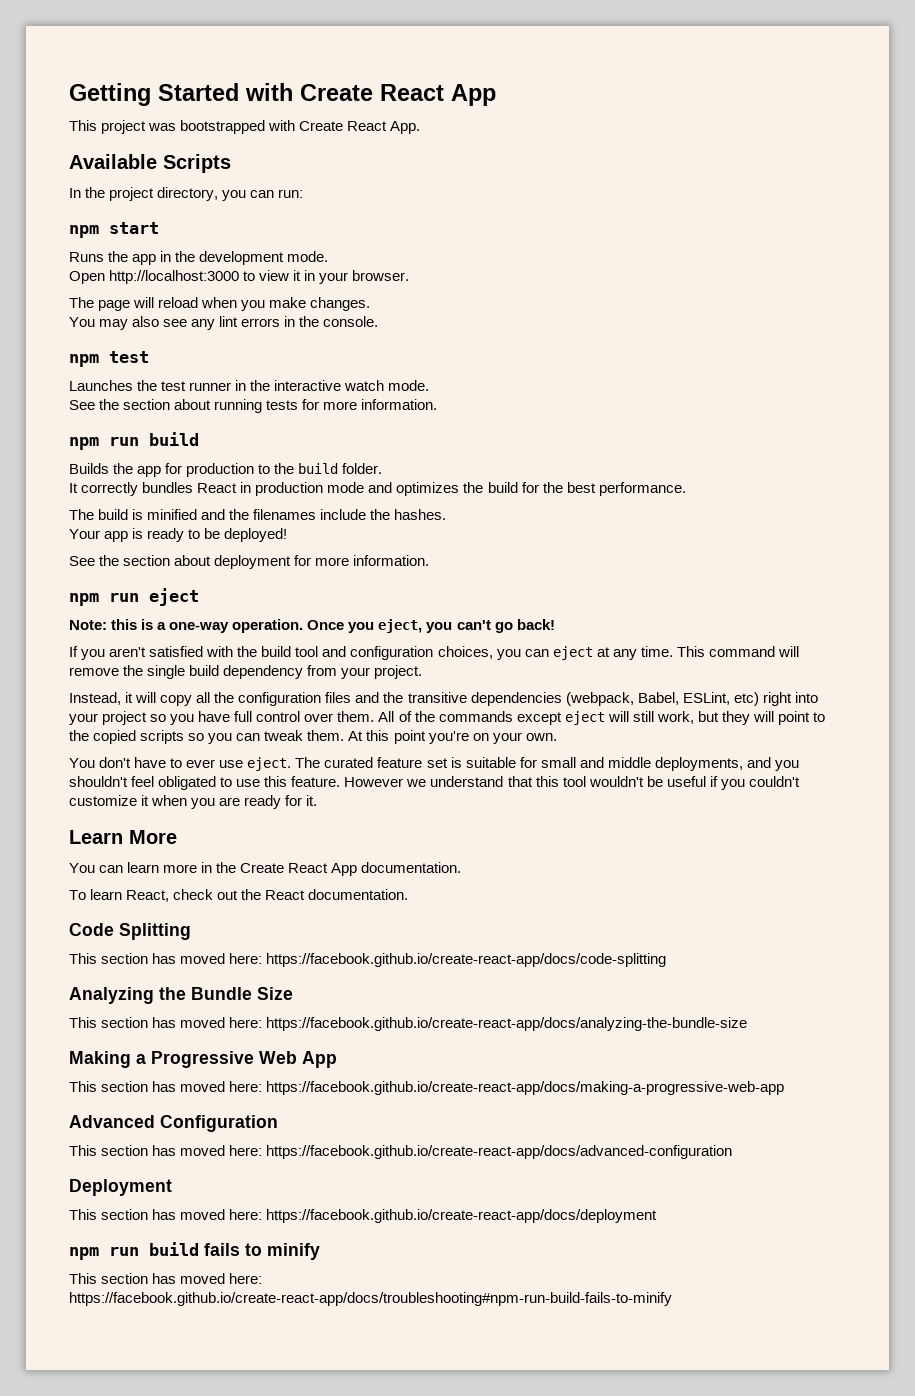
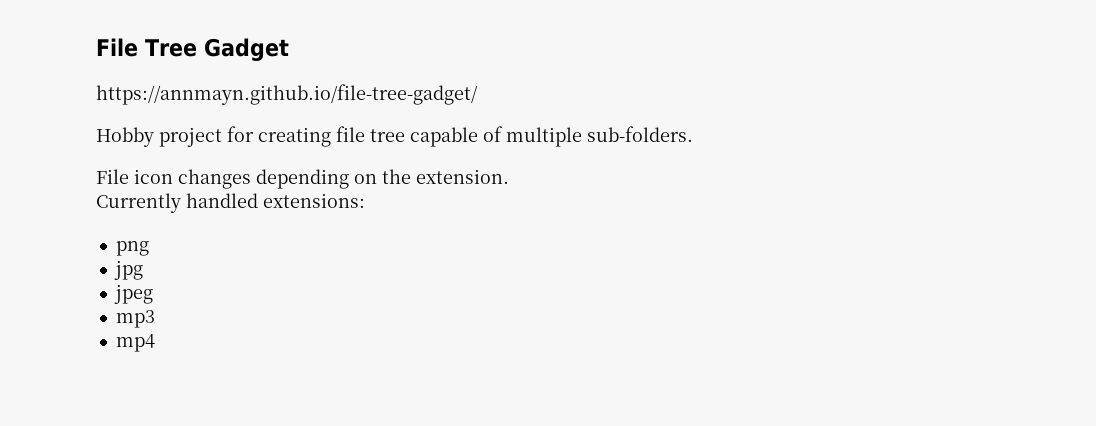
- Getting Started with Create React App
- This project was bootstrapped with Create React App.
- Available Scripts
- In the project directory, you can run:
- npm start
- Runs the app in the development mode.
- Open http://localhost:3000 to view it in your browser.
- The page will reload when you make changes.
- You may also see any lint errors in the console.
- npm test
- Launches the test runner in the interactive watch mode.
- See the section about running tests for more information.
- npm run build
- Builds the app for production to the build folder.
- It correctly bundles React in production mode and optimizes the build for the best performance.
- The build is minified and the filenames include the hashes.
- Your app is ready to be deployed!
- See the section about deployment for more information.
- npm run eject
- Note: this is a one-way operation. Once you eject, you can't go back!
- If you aren't satisfied with the build tool and configuration choices, you can eject at any time. This command will remove the single build dependency from your project.
- Instead, it will copy all the configuration files and the transitive dependencies (webpack, Babel, ESLint, etc) right into your project so you have full control over them. All of the commands except eject will still work, but they will point to the copied scripts so you can tweak them. At this point you're on your own.
- You don't have to ever use eject. The curated feature set is suitable for small and middle deployments, and you shouldn't feel obligated to use this feature. However we understand that this tool wouldn't be useful if you couldn't customize it when you are ready for it.
- Learn More
- You can learn more in the Create React App documentation.
- To learn React, check out the React documentation.
- Code Splitting
- This section has moved here: https://facebook.github.io/create-react-app/docs/code-splitting
- Analyzing the Bundle Size
- This section has moved here: https://facebook.github.io/create-react-app/docs/analyzing-the-bundle-size
- Making a Progressive Web App
- This section has moved here: https://facebook.github.io/create-react-app/docs/making-a-progressive-web-app
- Advanced Configuration
- This section has moved here: https://facebook.github.io/create-react-app/docs/advanced-configuration
- Deployment
- This section has moved here: https://facebook.github.io/create-react-app/docs/deployment
- npm run build fails to minify
- This section has moved here: https://facebook.github.io/create-react-app/docs/troubleshooting#npm-run-build-fails-to-minify
+ File Tree Gadget
+ https://annmayn.github.io/file-tree-gadget/
+ Hobby project for creating file tree capable of multiple sub-folders.
+ File icon changes depending on the extension.
+ Currently handled extensions:
+ png
+ jpg
+ jpeg
+ mp3
+ mp4

